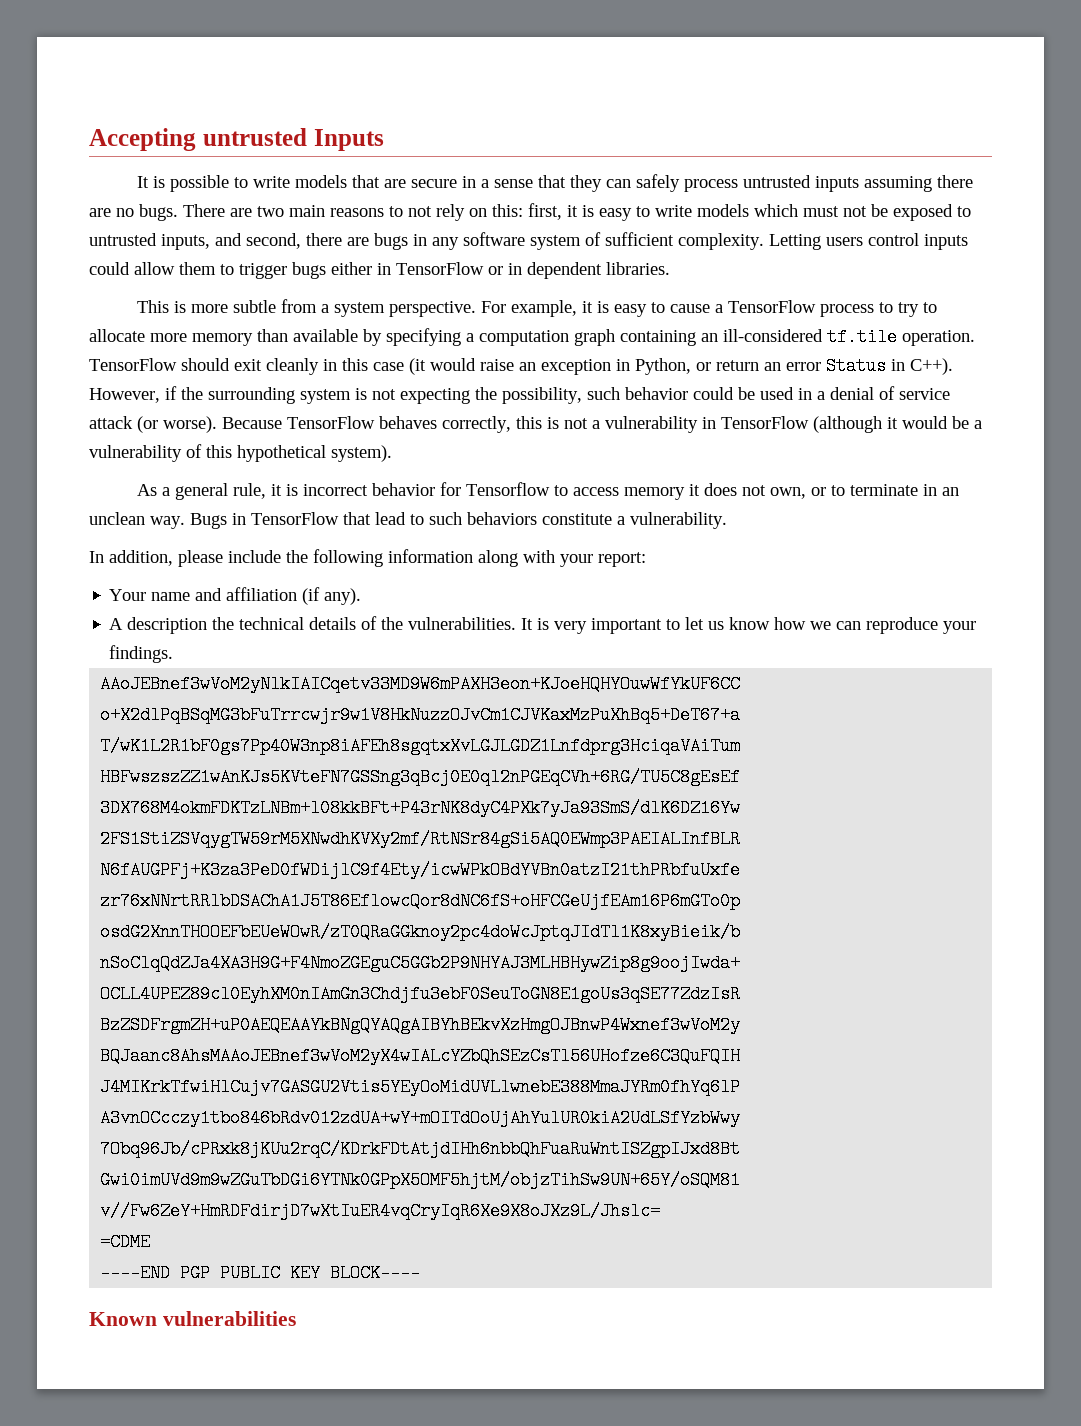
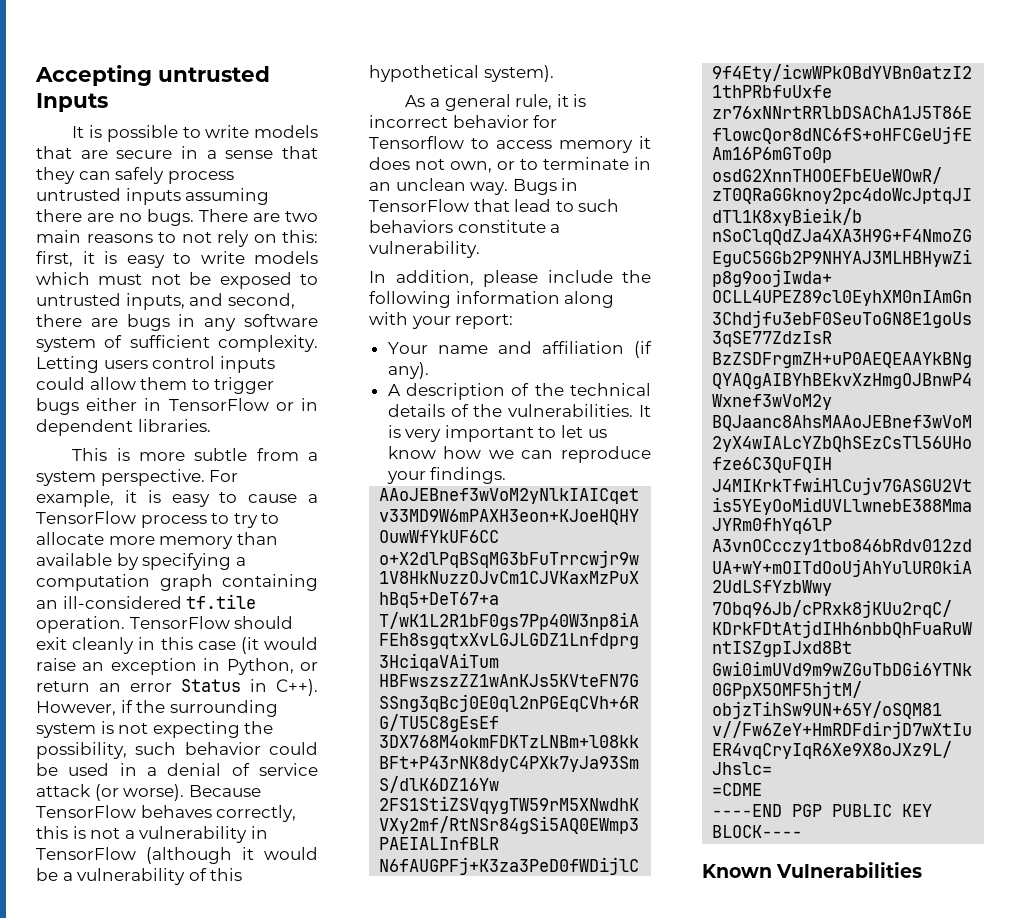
- A description the technical details of the vulnerabilities.
+ A description of the technical details of the vulnerabilities.
- Known vulnerabilities
+ Known Vulnerabilities

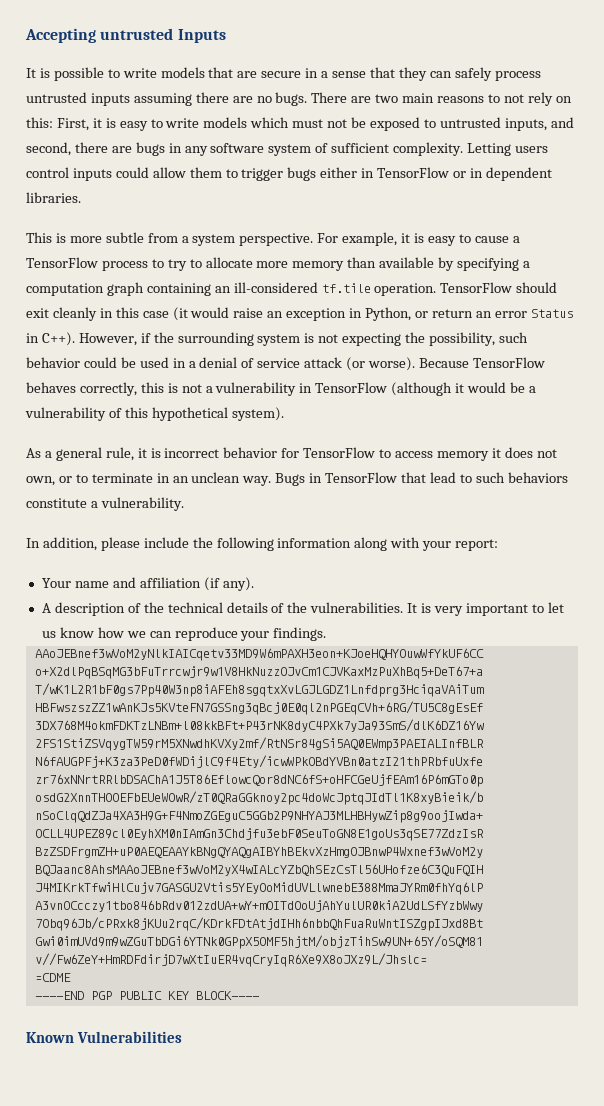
- There are two main reasons to not rely on this: first, it is easy to write models which must not be exposed to untrusted inputs, and second, there are bugs in any software system of sufficient complexity.
+ There are two main reasons to not rely on this: First, it is easy to write models which must not be exposed to untrusted inputs, and second, there are bugs in any software system of sufficient complexity.
- As a general rule, it is incorrect behavior for Tensorflow to access memory it does not own, or to terminate in an unclean way.
+ As a general rule, it is incorrect behavior for TensorFlow to access memory it does not own, or to terminate in an unclean way.

